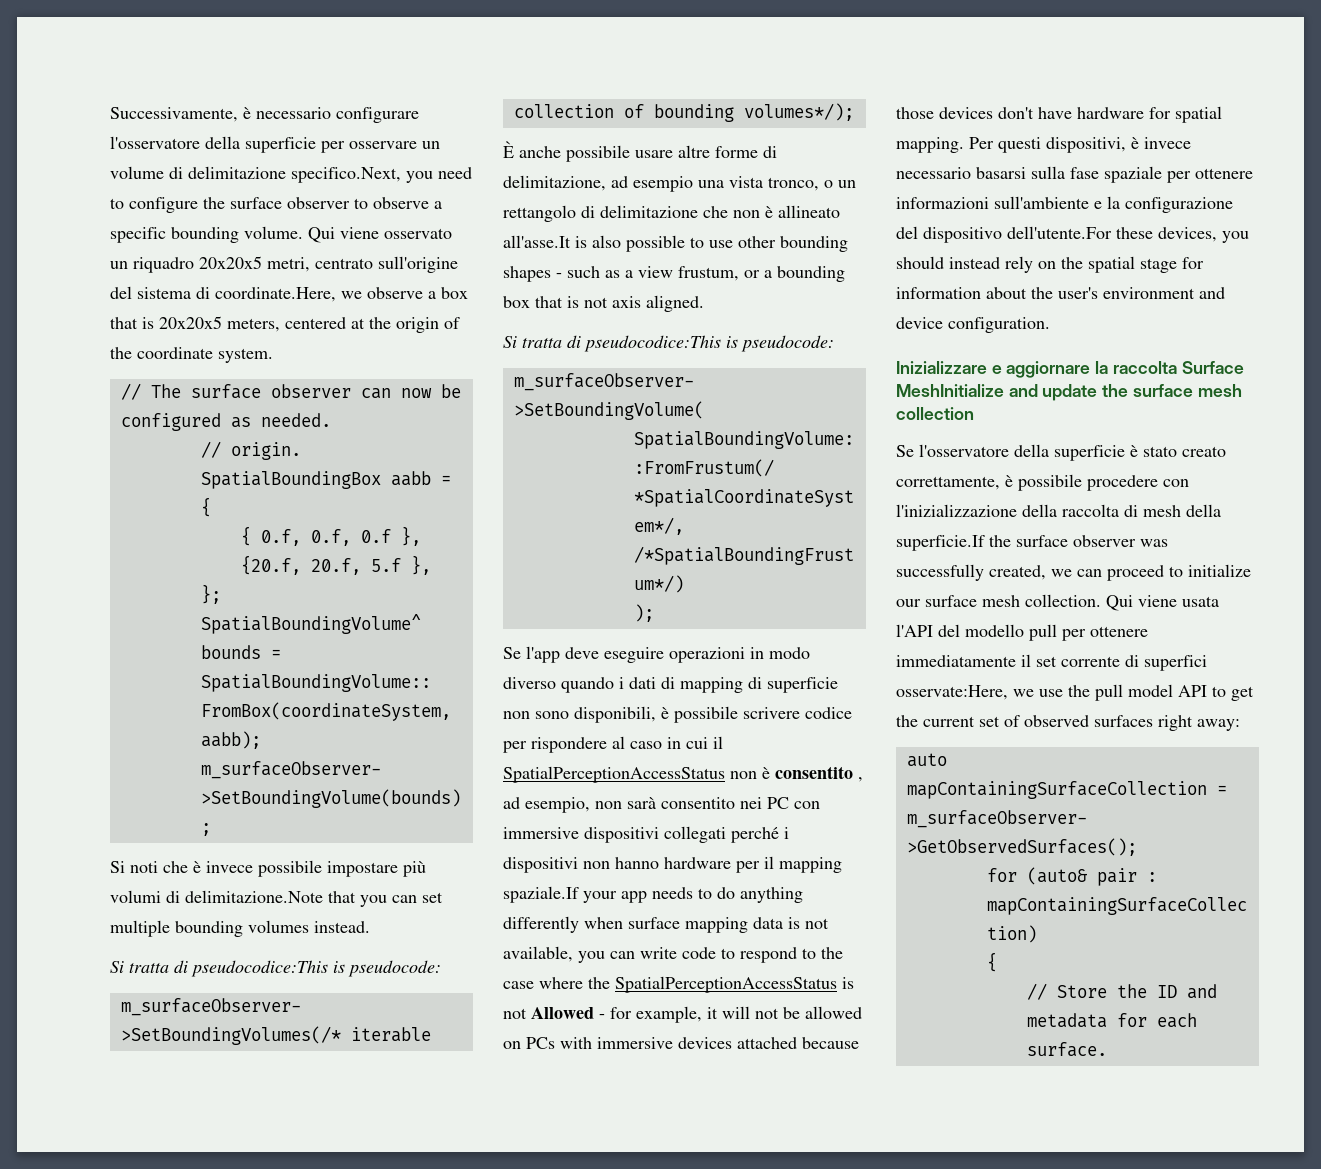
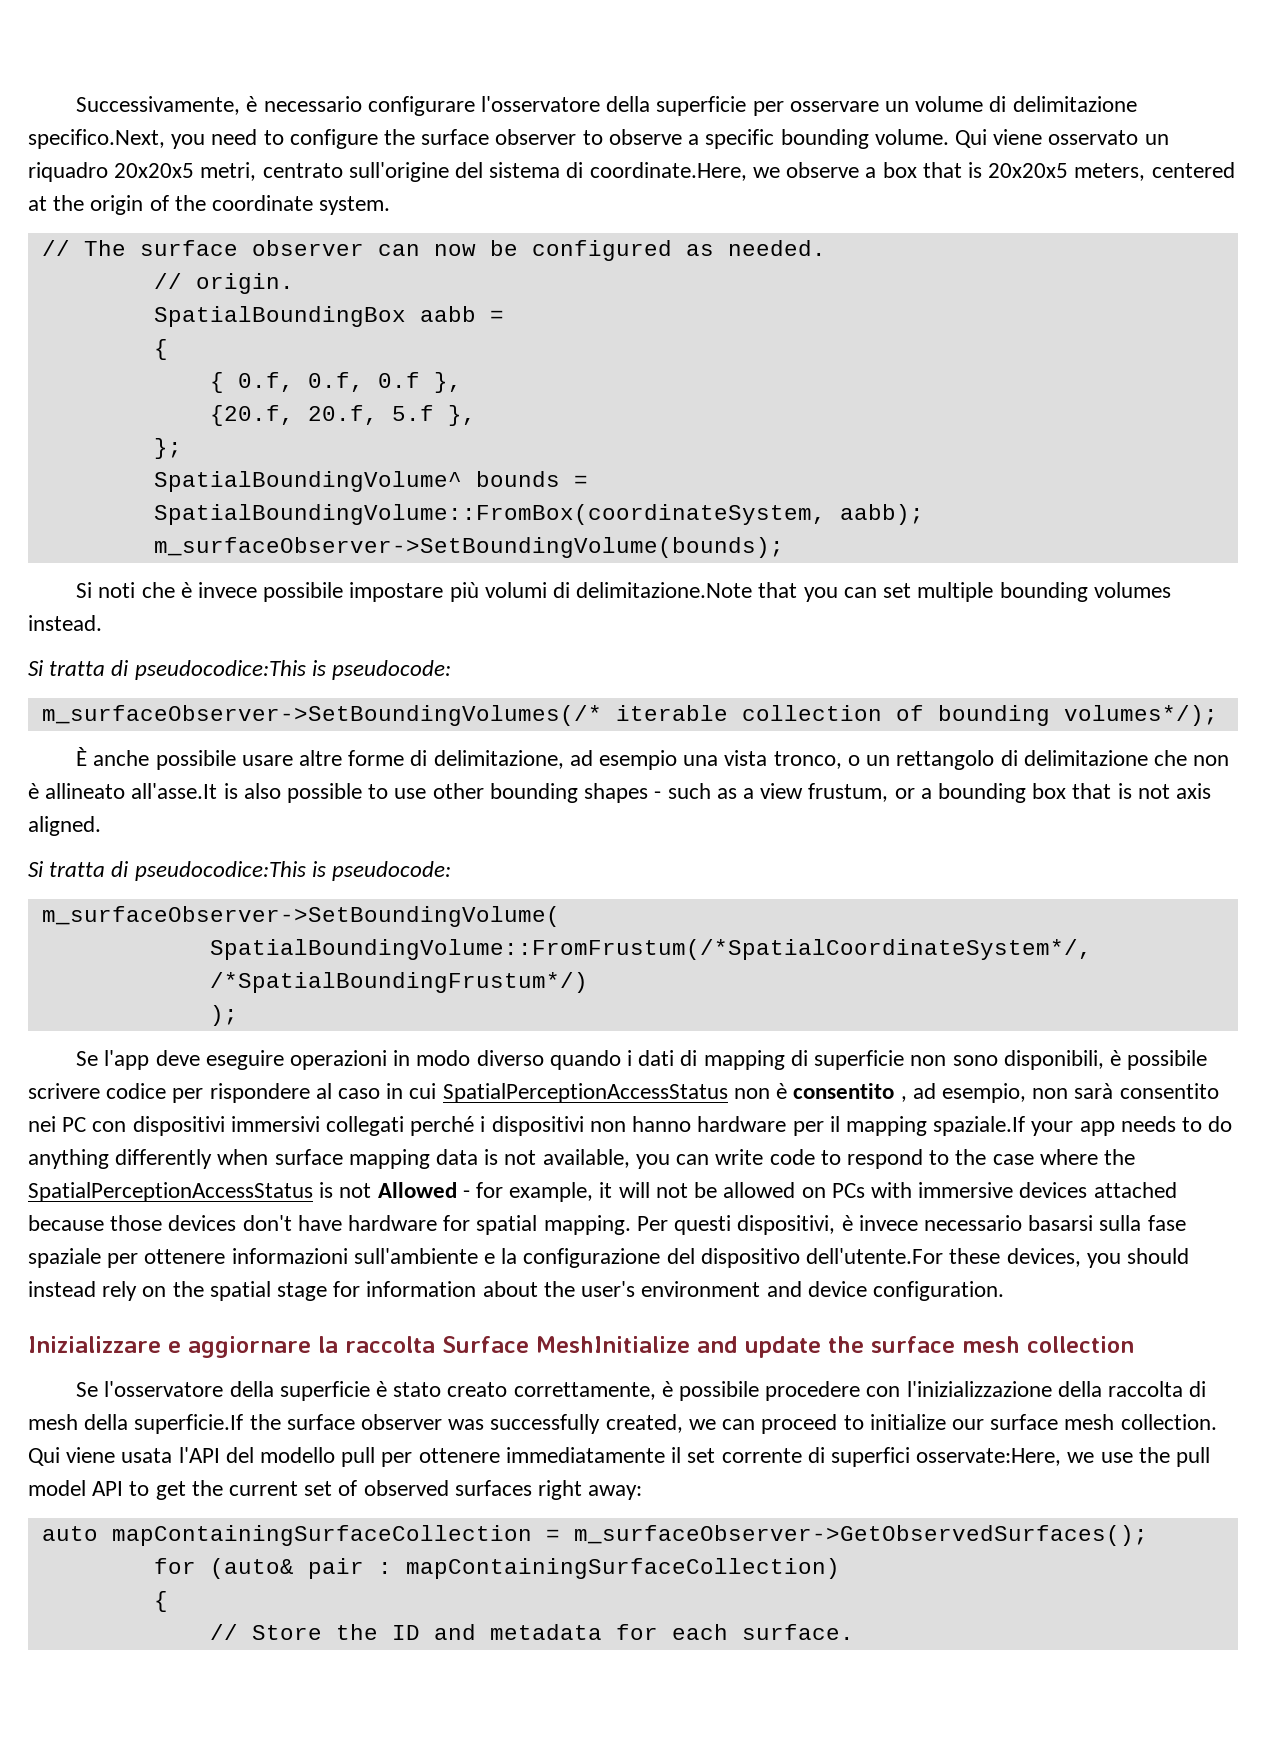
- Se l'app deve eseguire operazioni in modo diverso quando i dati di mapping di superficie non sono disponibili, è possibile scrivere codice per rispondere al caso in cui il SpatialPerceptionAccessStatus non è consentito , ad esempio, non sarà consentito nei PC con immersive dispositivi collegati perché i dispositivi non hanno hardware per il mapping spaziale.If your app needs to do anything differently when surface mapping data is not available, you can write code to respond to the case where the SpatialPerceptionAccessStatus is not Allowed - for example, it will not be allowed on PCs with immersive devices attached because those devices don't have hardware for spatial mapping.
+ Se l'app deve eseguire operazioni in modo diverso quando i dati di mapping di superficie non sono disponibili, è possibile scrivere codice per rispondere al caso in cui SpatialPerceptionAccessStatus non è consentito , ad esempio, non sarà consentito nei PC con dispositivi immersivi collegati perché i dispositivi non hanno hardware per il mapping spaziale.If your app needs to do anything differently when surface mapping data is not available, you can write code to respond to the case where the SpatialPerceptionAccessStatus is not Allowed - for example, it will not be allowed on PCs with immersive devices attached because those devices don't have hardware for spatial mapping.

